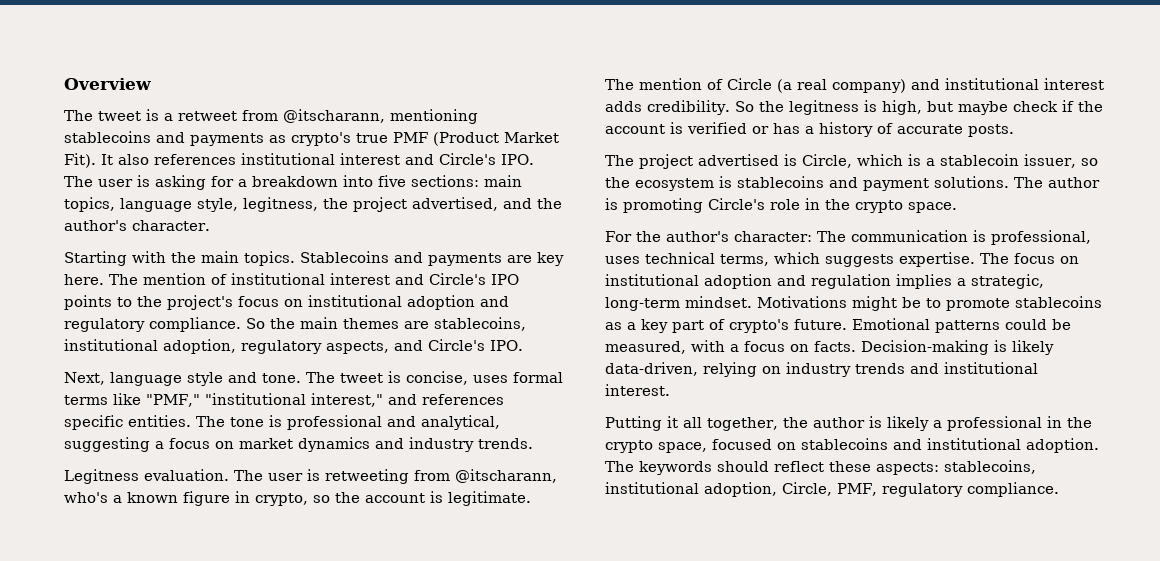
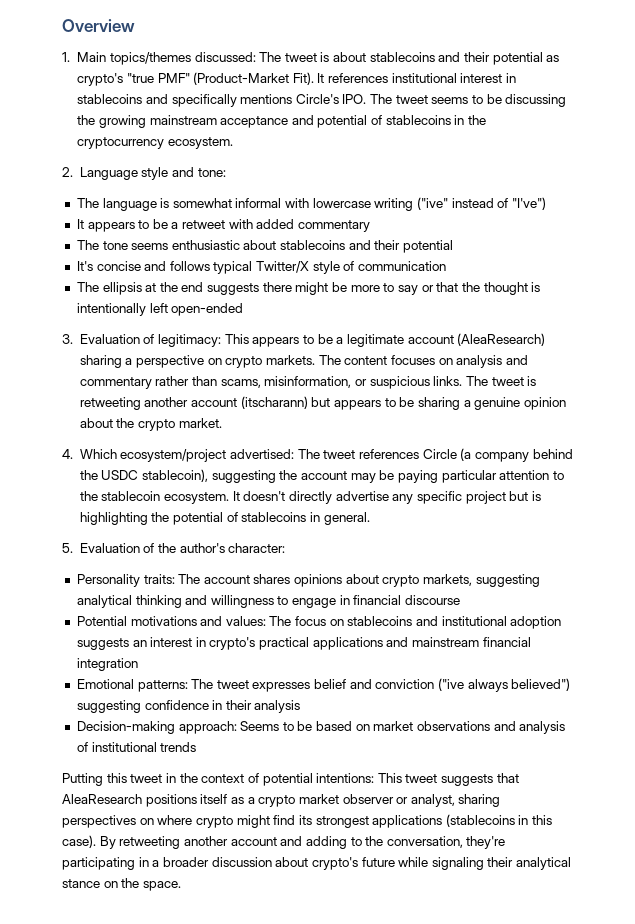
- The tweet is a retweet from @itscharann, mentioning stablecoins and payments as crypto's true PMF (Product Market Fit).
+ 1. Main topics/themes discussed: The tweet is about stablecoins and their potential as crypto's "true PMF" (Product-Market Fit).
- It also references institutional interest and Circle's IPO. The user is asking for a breakdown into five sections: main topics, language style, legitness, the project advertised, and the author's character.
- Starting with the main topics. Stablecoins and payments are key here. The mention of institutional interest and Circle's IPO points to the project's focus on institutional adoption and regulatory compliance. So the main themes are stablecoins, institutional adoption, regulatory aspects, and Circle's IPO.
- Next, language style and tone. The tweet is concise, uses formal terms like "PMF," "institutional interest," and references specific entities. The tone is professional and analytical, suggesting a focus on market dynamics and industry trends.
- Legitness evaluation. The user is retweeting from @itscharann, who's a known figure in crypto, so the account is legitimate. The mention of Circle (a real company) and institutional interest adds credibility. So the legitness is high, but maybe check if the account is verified or has a history of accurate posts.
- The project advertised is Circle, which is a stablecoin issuer, so the ecosystem is stablecoins and payment solutions. The author is promoting Circle's role in the crypto space.
- For the author's character: The communication is professional, uses technical terms, which suggests expertise. The focus on institutional adoption and regulation implies a strategic, long-term mindset. Motivations might be to promote stablecoins as a key part of crypto's future. Emotional patterns could be measured, with a focus on facts. Decision-making is likely data-driven, relying on industry trends and institutional interest.
- Putting it all together, the author is likely a professional in the crypto space, focused on stablecoins and institutional adoption. The keywords should reflect these aspects: stablecoins, institutional adoption, Circle, PMF, regulatory compliance.
+ It references institutional interest in stablecoins and specifically mentions Circle's IPO. The tweet seems to be discussing the growing mainstream acceptance and potential of stablecoins in the cryptocurrency ecosystem.
+ 2. Language style and tone:
+ The language is somewhat informal with lowercase writing ("ive" instead of "I've")
+ It appears to be a retweet with added commentary
+ The tone seems enthusiastic about stablecoins and their potential
+ It's concise and follows typical Twitter/X style of communication
+ The ellipsis at the end suggests there might be more to say or that the thought is intentionally left open-ended
+ 3. Evaluation of legitimacy: This appears to be a legitimate account (AleaResearch) sharing a perspective on crypto markets. The content focuses on analysis and commentary rather than scams, misinformation, or suspicious links. The tweet is retweeting another account (itscharann) but appears to be sharing a genuine opinion about the crypto market.
+ 4. Which ecosystem/project advertised: The tweet references Circle (a company behind the USDC stablecoin), suggesting the account may be paying particular attention to the stablecoin ecosystem. It doesn't directly advertise any specific project but is highlighting the potential of stablecoins in general.
+ 5. Evaluation of the author's character:
+ Personality traits: The account shares opinions about crypto markets, suggesting analytical thinking and willingness to engage in financial discourse
+ Potential motivations and values: The focus on stablecoins and institutional adoption suggests an interest in crypto's practical applications and mainstream financial integration
+ Emotional patterns: The tweet expresses belief and conviction ("ive always believed") suggesting confidence in their analysis
+ Decision-making approach: Seems to be based on market observations and analysis of institutional trends
+ Putting this tweet in the context of potential intentions: This tweet suggests that AleaResearch positions itself as a crypto market observer or analyst, sharing perspectives on where crypto might find its strongest applications (stablecoins in this case). By retweeting another account and adding to the conversation, they're participating in a broader discussion about crypto's future while signaling their analytical stance on the space.

